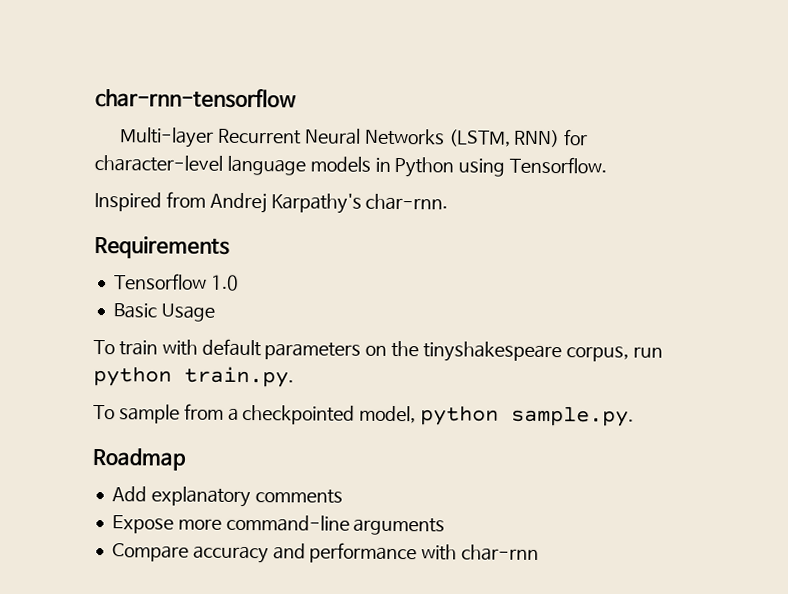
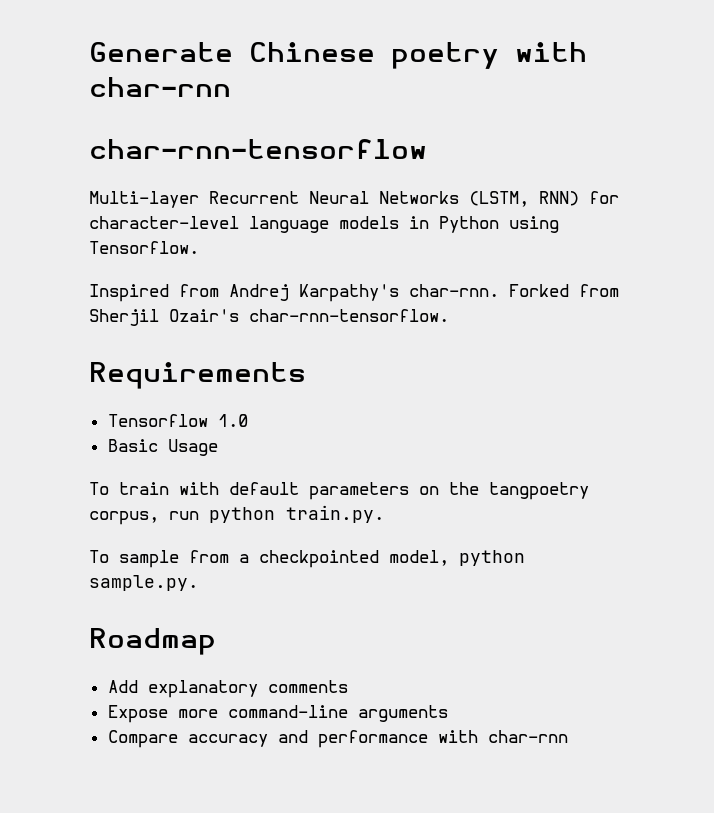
+ Generate Chinese poetry with char-rnn
+ Forked from Sherjil Ozair's char-rnn-tensorflow.
- To train with default parameters on the tinyshakespeare corpus, run python train.py.
+ To train with default parameters on the tangpoetry corpus, run python train.py.

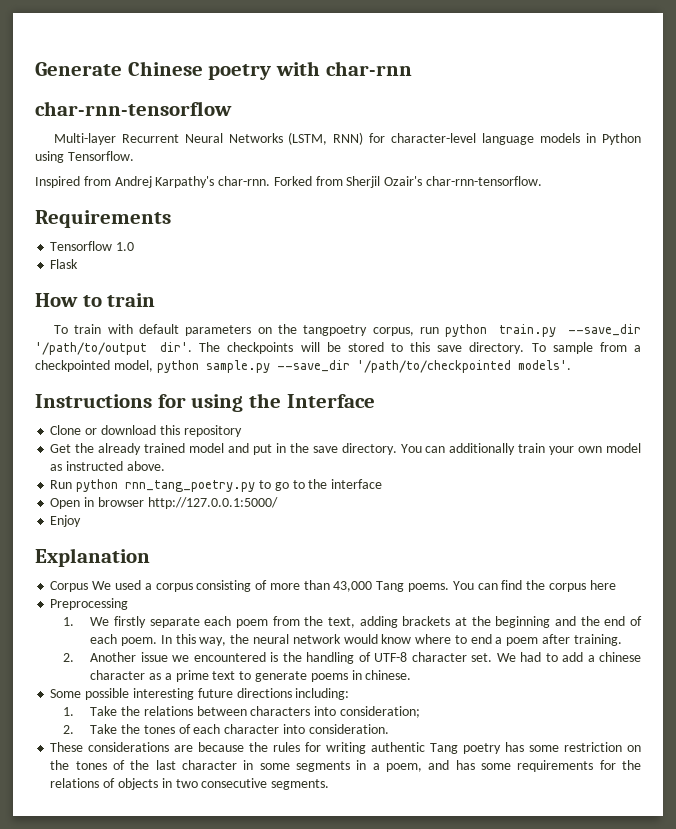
- Basic Usage
+ Flask
+ How to train
- To train with default parameters on the tangpoetry corpus, run python train.py.
- To sample from a checkpointed model, python sample.py.
- Roadmap
- Add explanatory comments
- Expose more command-line arguments
- Compare accuracy and performance with char-rnn
+ To train with default parameters on the tangpoetry corpus, run python train.py --save_dir '/path/to/output dir'. The checkpoints will be stored to this save directory. To sample from a checkpointed model, python sample.py --save_dir '/path/to/checkpointed models'.
+ Instructions for using the Interface
+ Clone or download this repository
+ Get the already trained model and put in the save directory. You can additionally train your own model as instructed above.
+ Run python rnn_tang_poetry.py to go to the interface
+ Open in browser http://127.0.0.1:5000/
+ Enjoy
+ Explanation
+ Corpus We used a corpus consisting of more than 43,000 Tang poems. You can find the corpus here
+ Preprocessing
+ 1. We firstly separate each poem from the text, adding brackets at the beginning and the end of each poem. In this way, the neural network would know where to end a poem after training.
+ 2. Another issue we encountered is the handling of UTF-8 character set. We had to add a chinese character as a prime text to generate poems in chinese.
+ Some possible interesting future directions including:
+ 1. Take the relations between characters into consideration;
+ 2. Take the tones of each character into consideration.
+ These considerations are because the rules for writing authentic Tang poetry has some restriction on the tones of the last character in some segments in a poem, and has some requirements for the relations of objects in two consecutive segments.

